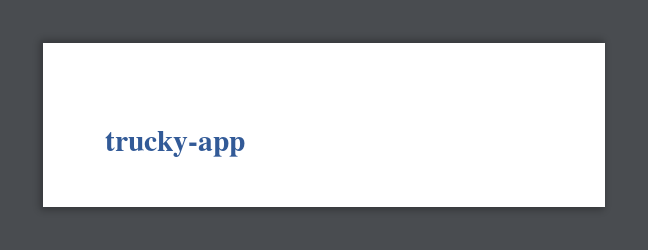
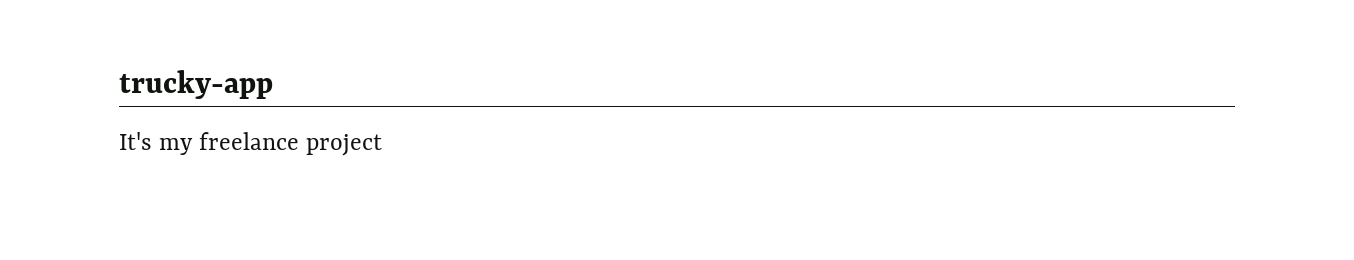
+ It's my freelance project

